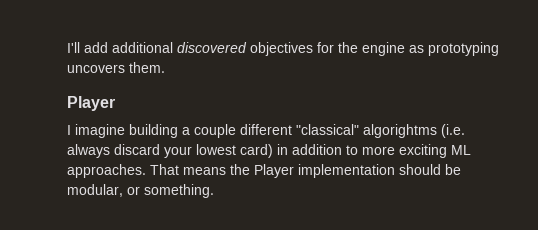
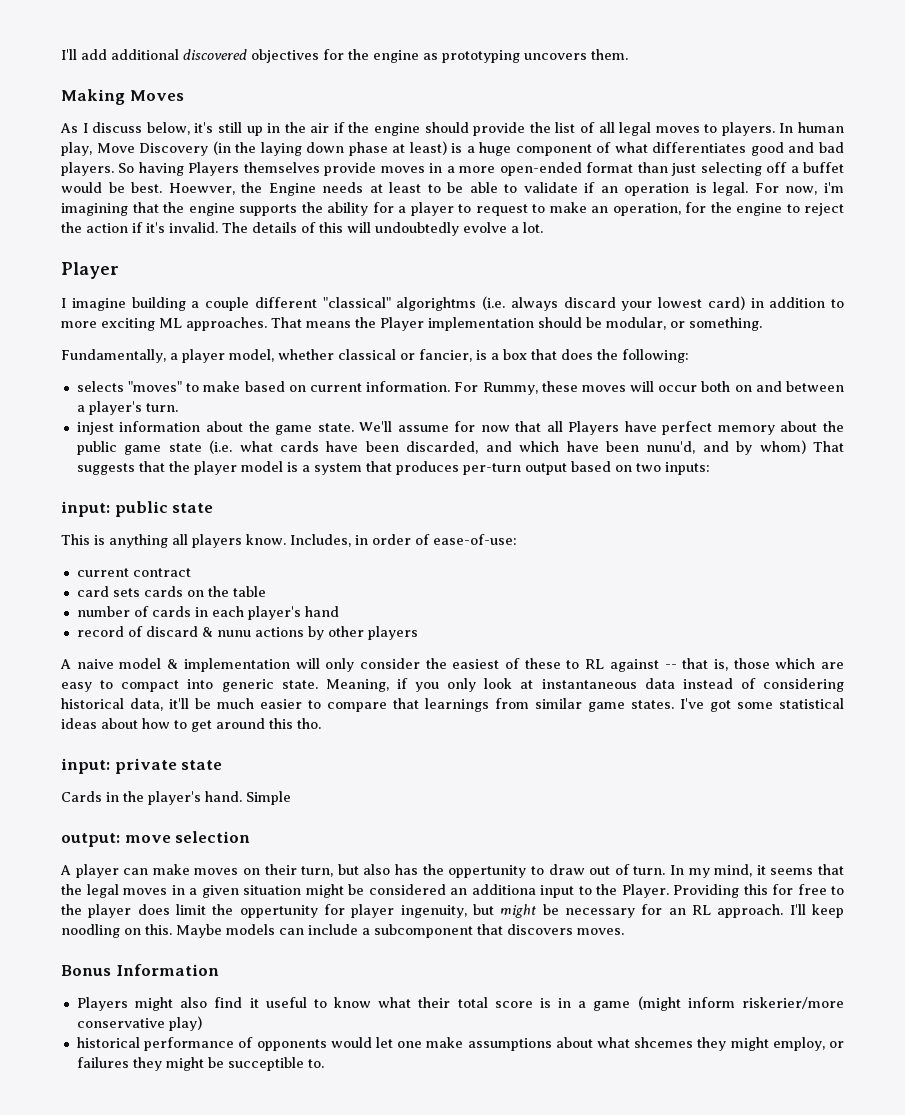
+ Making Moves
+ As I discuss below, it's still up in the air if the engine should provide the list of all legal moves to players. In human play, Move Discovery (in the laying down phase at least) is a huge component of what differentiates good and bad players. So having Players themselves provide moves in a more open-ended format than just selecting off a buffet would be best. Hoewver, the Engine needs at least to be able to validate if an operation is legal. For now, i'm imagining that the engine supports the ability for a player to request to make an operation, for the engine to reject the action if it's invalid. The details of this will undoubtedly evolve a lot.
+ Fundamentally, a player model, whether classical or fancier, is a box that does the following:
+ selects "moves" to make based on current information. For Rummy, these moves will occur both on and between a player's turn.
+ injest information about the game state. We'll assume for now that all Players have perfect memory about the public game state (i.e. what cards have been discarded, and which have been nunu'd, and by whom) That suggests that the player model is a system that produces per-turn output based on two inputs:
+ input: public state
+ This is anything all players know. Includes, in order of ease-of-use:
+ current contract
+ card sets cards on the table
+ number of cards in each player's hand
+ record of discard & nunu actions by other players
+ A naive model & implementation will only consider the easiest of these to RL against -- that is, those which are easy to compact into generic state. Meaning, if you only look at instantaneous data instead of considering historical data, it'll be much easier to compare that learnings from similar game states. I've got some statistical ideas about how to get around this tho.
+ input: private state
+ Cards in the player's hand. Simple
+ output: move selection
+ A player can make moves on their turn, but also has the oppertunity to draw out of turn. In my mind, it seems that the legal moves in a given situation might be considered an additiona input to the Player. Providing this for free to the player does limit the oppertunity for player ingenuity, but might be necessary for an RL approach. I'll keep noodling on this. Maybe models can include a subcomponent that discovers moves.
+ Bonus Information
+ Players might also find it useful to know what their total score is in a game (might inform riskerier/more conservative play)
+ historical performance of opponents would let one make assumptions about what shcemes they might employ, or failures they might be succeptible to.

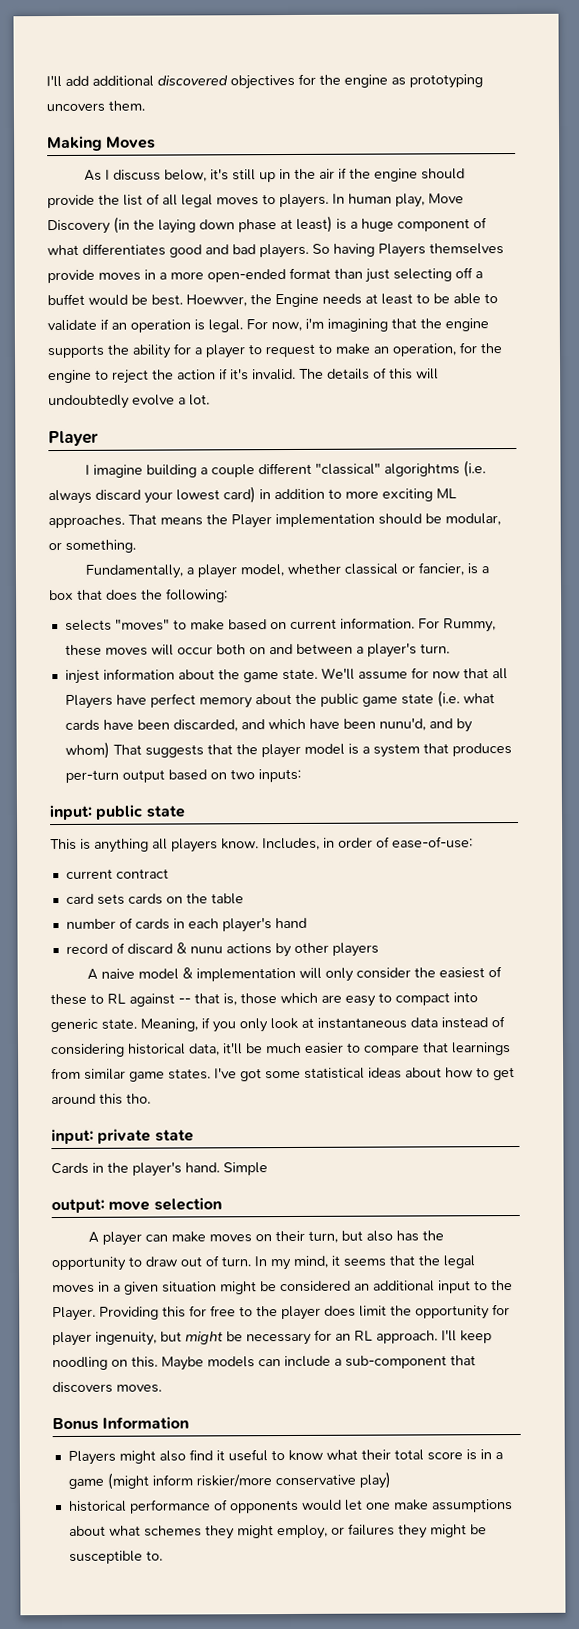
- A player can make moves on their turn, but also has the oppertunity to draw out of turn.
+ A player can make moves on their turn, but also has the opportunity to draw out of turn.
- In my mind, it seems that the legal moves in a given situation might be considered an additiona input to the Player.
+ In my mind, it seems that the legal moves in a given situation might be considered an additional input to the Player.
- Providing this for free to the player does limit the oppertunity for player ingenuity, but might be necessary for an RL approach.
+ Providing this for free to the player does limit the opportunity for player ingenuity, but might be necessary for an RL approach.
- Maybe models can include a subcomponent that discovers moves.
+ Maybe models can include a sub-component that discovers moves.
- Players might also find it useful to know what their total score is in a game (might inform riskerier/more conservative play)
+ Players might also find it useful to know what their total score is in a game (might inform riskier/more conservative play)
- historical performance of opponents would let one make assumptions about what shcemes they might employ, or failures they might be succeptible to.
+ historical performance of opponents would let one make assumptions about what schemes they might employ, or failures they might be susceptible to.

